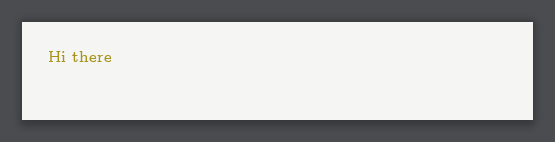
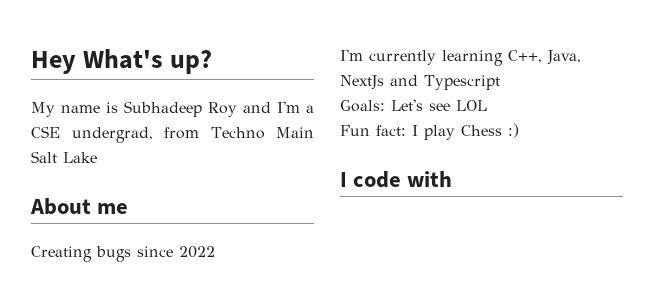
- Hi there
+ Hey What's up?
+ My name is Subhadeep Roy and I'm a CSE undergrad, from Techno Main Salt Lake
+ About me
+ Creating bugs since 2022
+ I'm currently learning C++, Java, NextJs and Typescript
+ Goals: Let's see LOL
+ Fun fact: I play Chess :)
+ I code with

